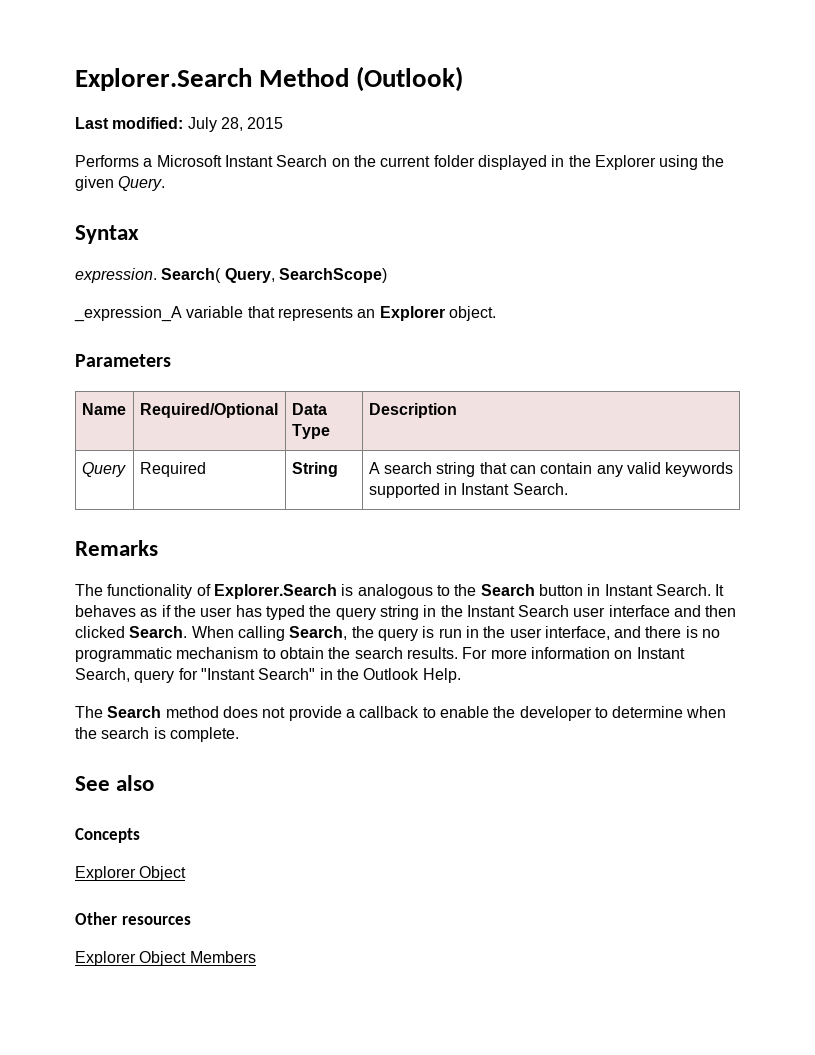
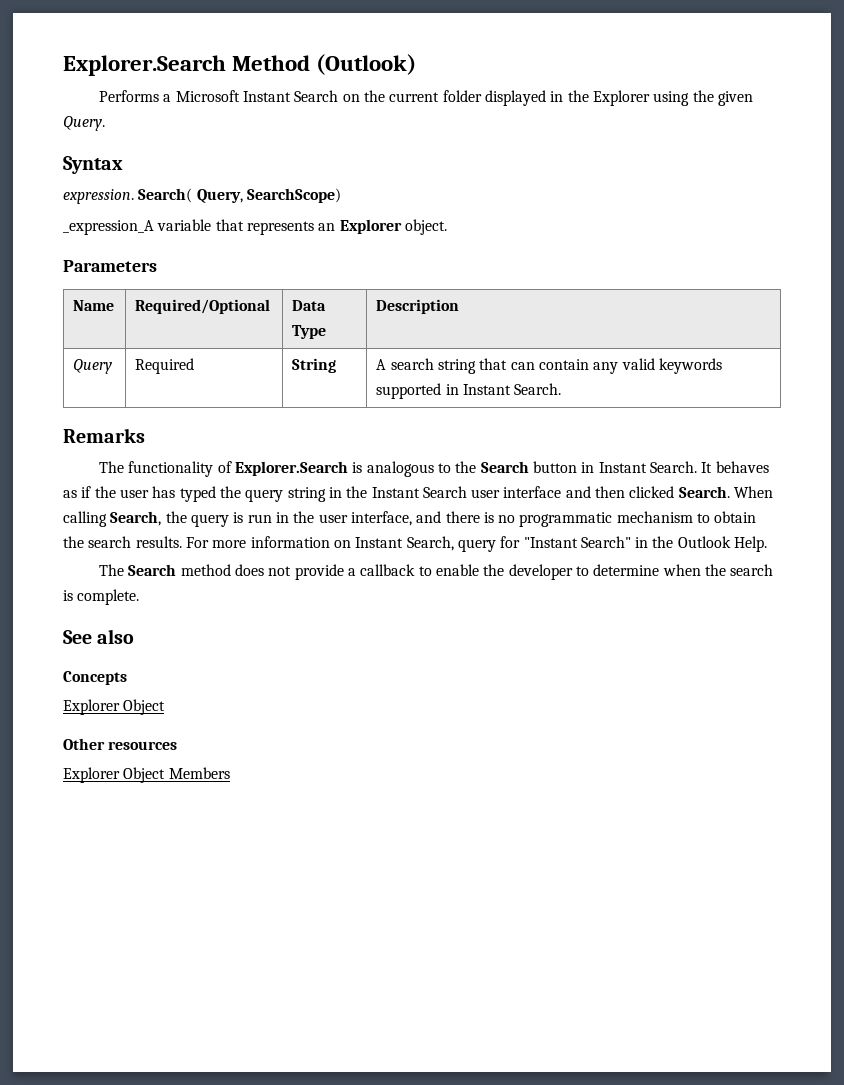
- Last modified: July 28, 2015

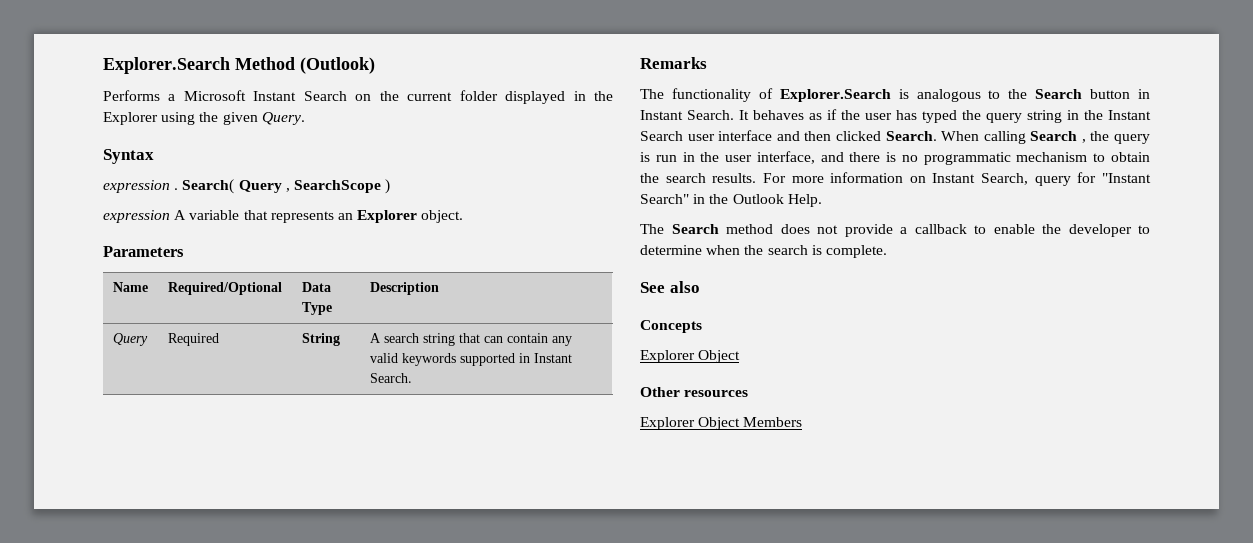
- expression. Search( Query, SearchScope)
- _expression_A variable that represents an Explorer object.
+ expression . Search( Query , SearchScope )
+ expression A variable that represents an Explorer object.
- When calling Search, the query is run in the user interface, and there is no programmatic mechanism to obtain the search results.
+ When calling Search , the query is run in the user interface, and there is no programmatic mechanism to obtain the search results.

